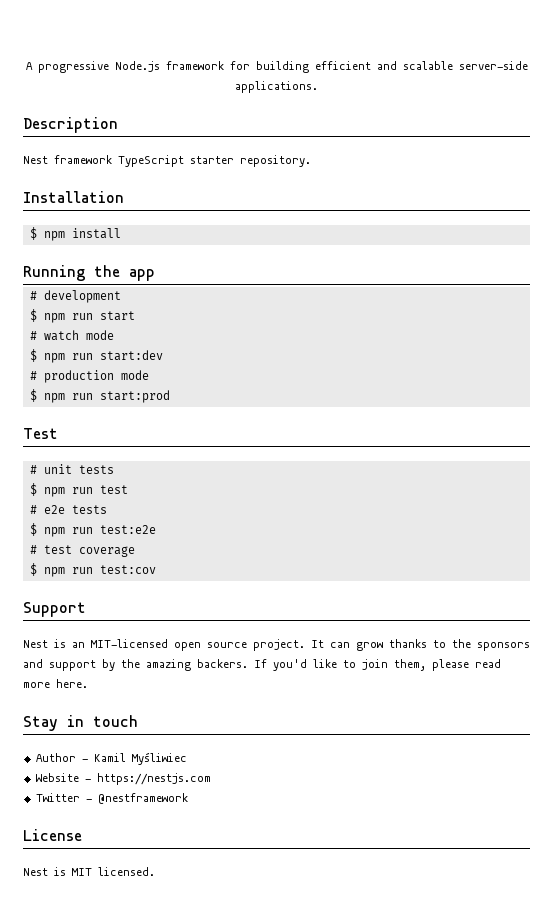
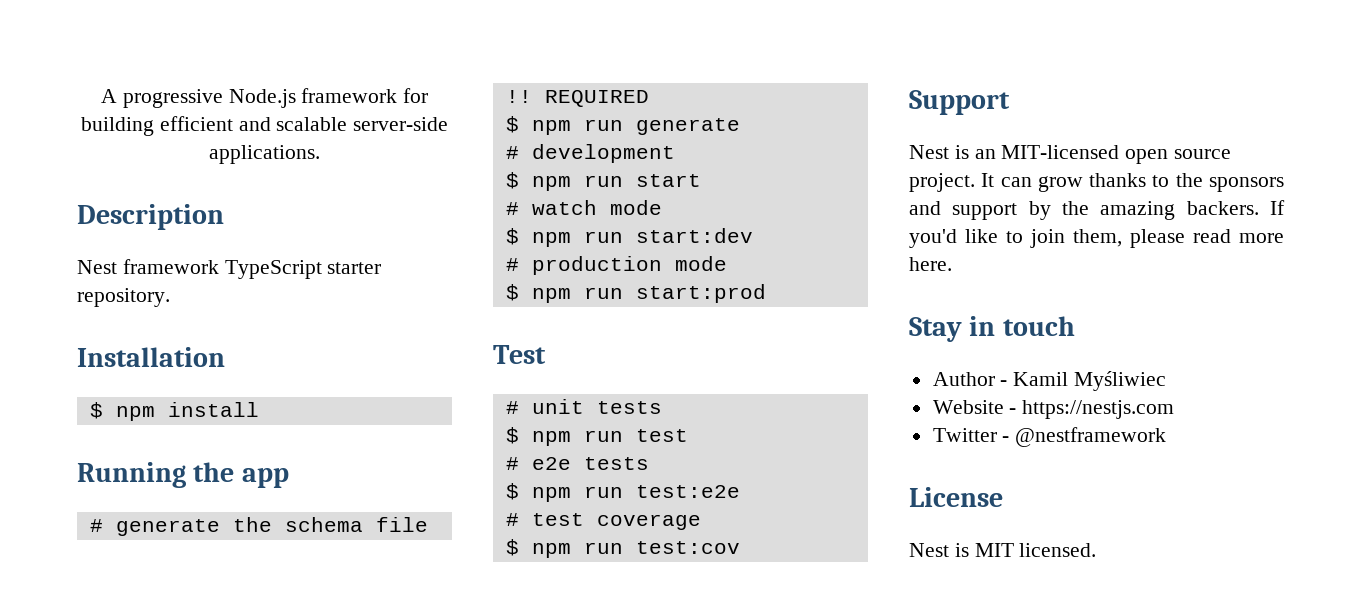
+ # generate the schema file !! REQUIRED
+ $ npm run generate

